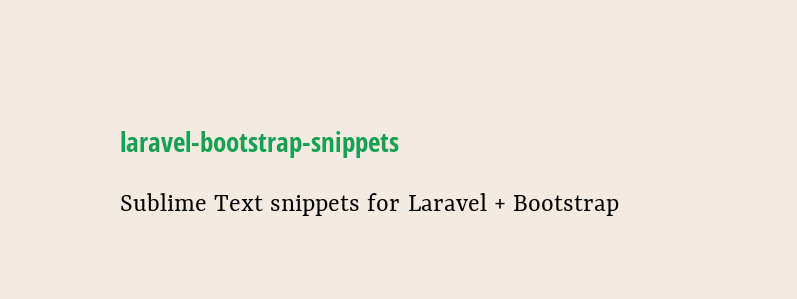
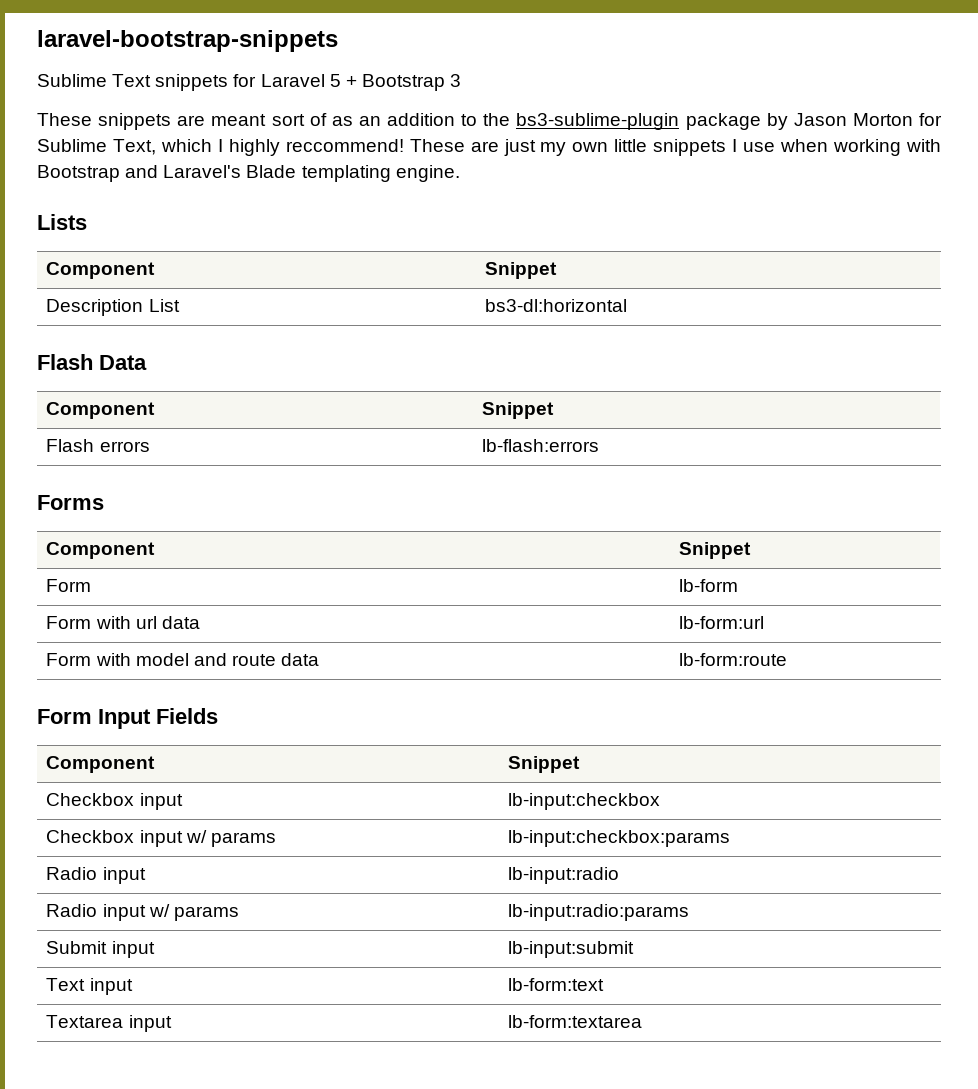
- Sublime Text snippets for Laravel + Bootstrap
+ Sublime Text snippets for Laravel 5 + Bootstrap 3
+ These snippets are meant sort of as an addition to the bs3-sublime-plugin package by Jason Morton for Sublime Text, which I highly reccommend! These are just my own little snippets I use when working with Bootstrap and Laravel's Blade templating engine.
+ Lists
+ Component | Snippet
+ Description List | bs3-dl:horizontal
+ Flash Data
+ Component | Snippet
+ Flash errors | lb-flash:errors
+ Forms
+ Component | Snippet
+ Form | lb-form
+ Form with url data | lb-form:url
+ Form with model and route data | lb-form:route
+ Form Input Fields
+ Component | Snippet
+ Checkbox input | lb-input:checkbox
+ Checkbox input w/ params | lb-input:checkbox:params
+ Radio input | lb-input:radio
+ Radio input w/ params | lb-input:radio:params
+ Submit input | lb-input:submit
+ Text input | lb-form:text
+ Textarea input | lb-form:textarea

